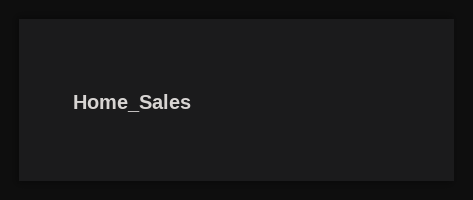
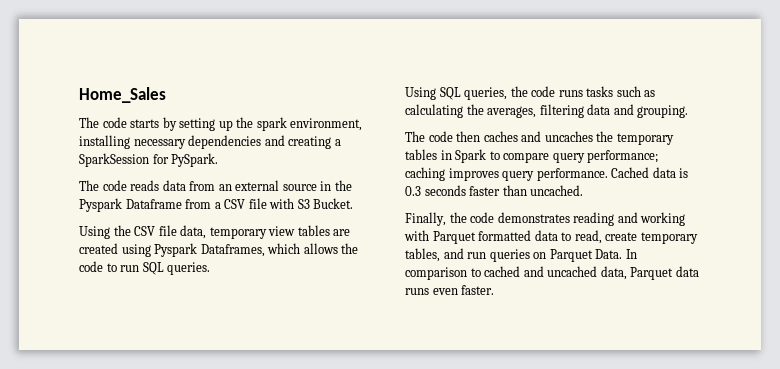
+ The code starts by setting up the spark environment, installing necessary dependencies and creating a SparkSession for PySpark.
+ The code reads data from an external source in the Pyspark Dataframe from a CSV file with S3 Bucket.
+ Using the CSV file data, temporary view tables are created using Pyspark Dataframes, which allows the code to run SQL queries.
+ Using SQL queries, the code runs tasks such as calculating the averages, filtering data and grouping.
+ The code then caches and uncaches the temporary tables in Spark to compare query performance; caching improves query performance. Cached data is 0.3 seconds faster than uncached.
+ Finally, the code demonstrates reading and working with Parquet formatted data to read, create temporary tables, and run queries on Parquet Data. In comparison to cached and uncached data, Parquet data runs even faster.

